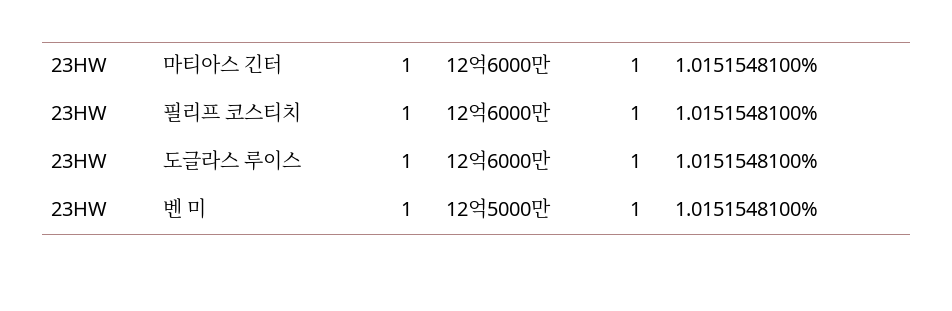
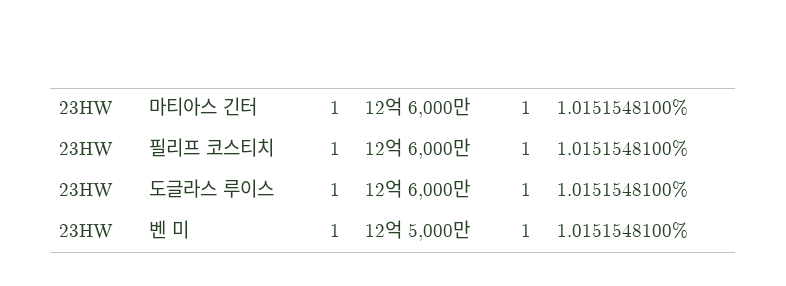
- 23HW | 마티아스 긴터 | 1 | 12억6000만 | 1 | 1.0151548100%
+ 23HW | 마티아스 긴터 | 1 | 12억 6,000만 | 1 | 1.0151548100%
- 23HW | 필리프 코스티치 | 1 | 12억6000만 | 1 | 1.0151548100%
+ 23HW | 필리프 코스티치 | 1 | 12억 6,000만 | 1 | 1.0151548100%
- 23HW | 도글라스 루이스 | 1 | 12억6000만 | 1 | 1.0151548100%
+ 23HW | 도글라스 루이스 | 1 | 12억 6,000만 | 1 | 1.0151548100%
- 23HW | 벤 미 | 1 | 12억5000만 | 1 | 1.0151548100%
+ 23HW | 벤 미 | 1 | 12억 5,000만 | 1 | 1.0151548100%

